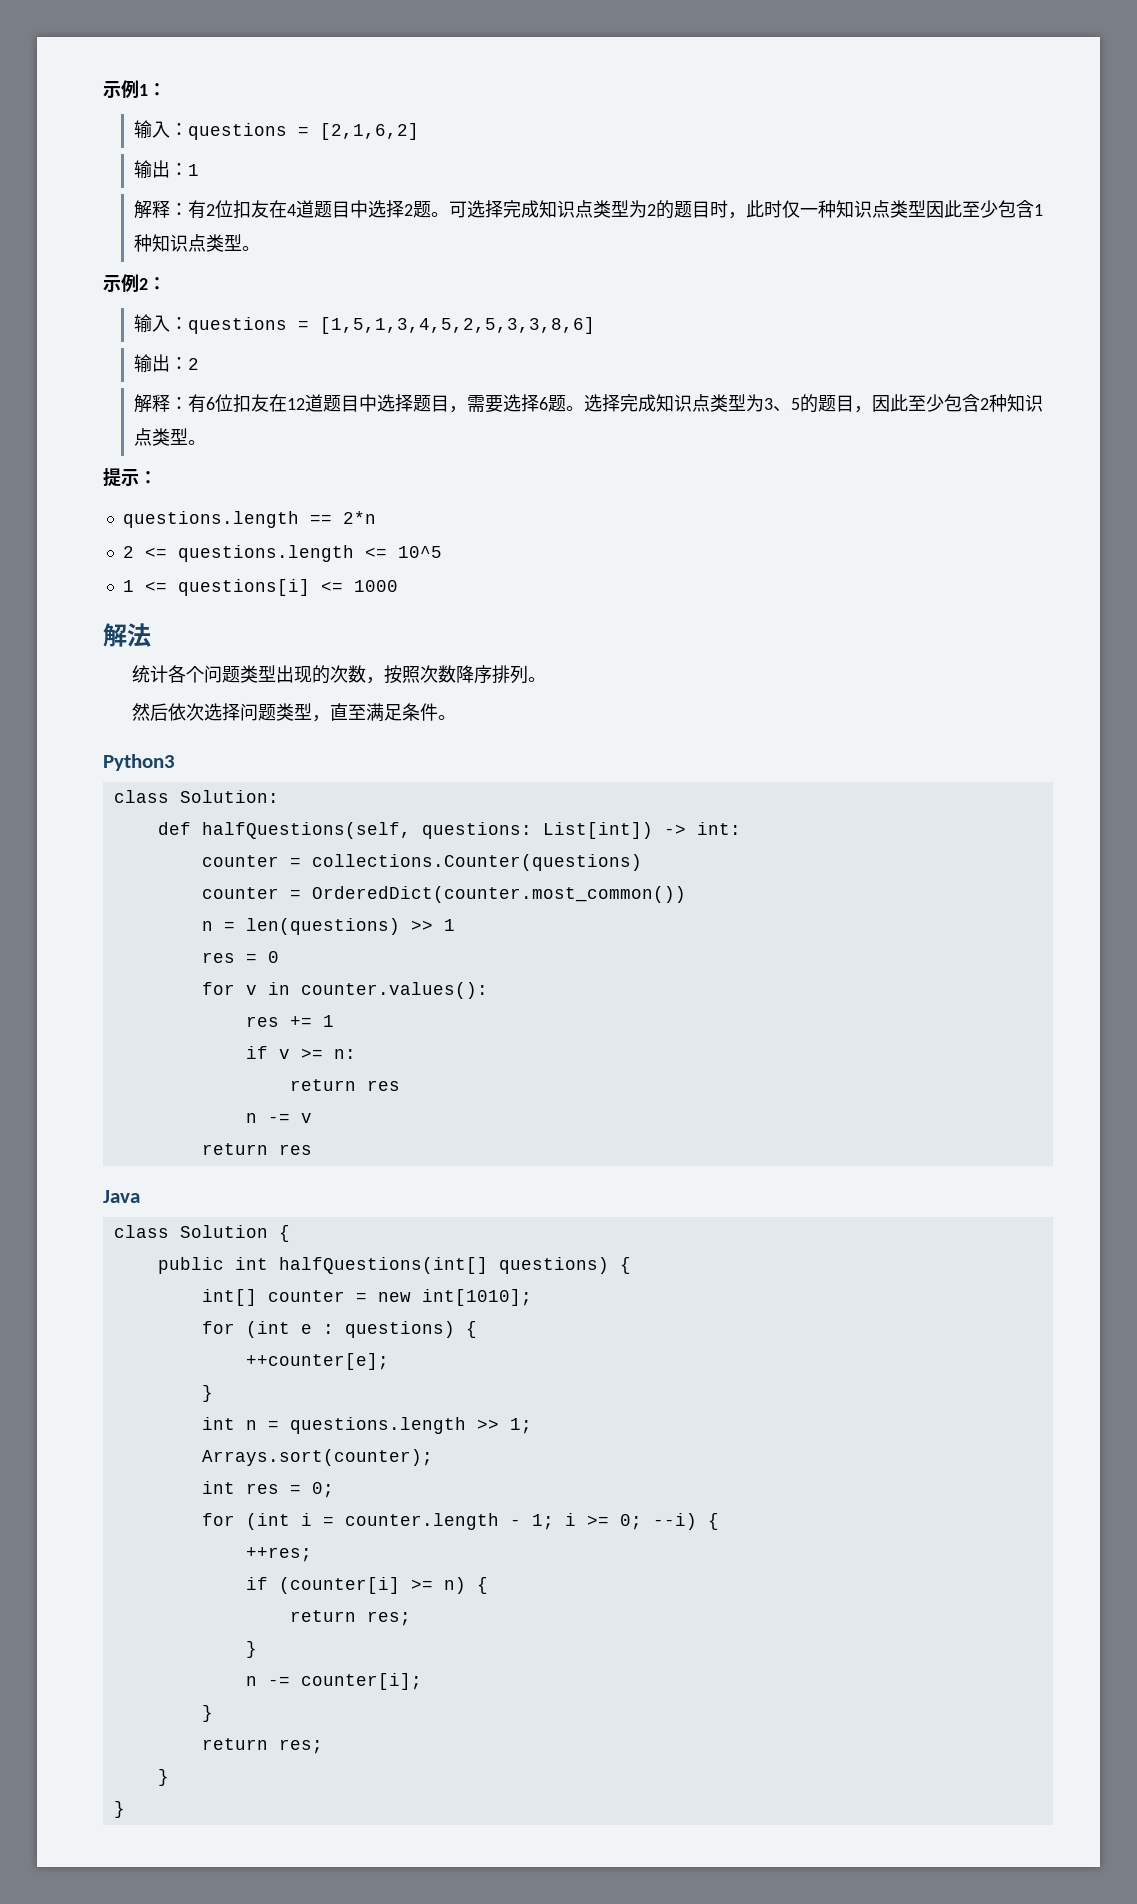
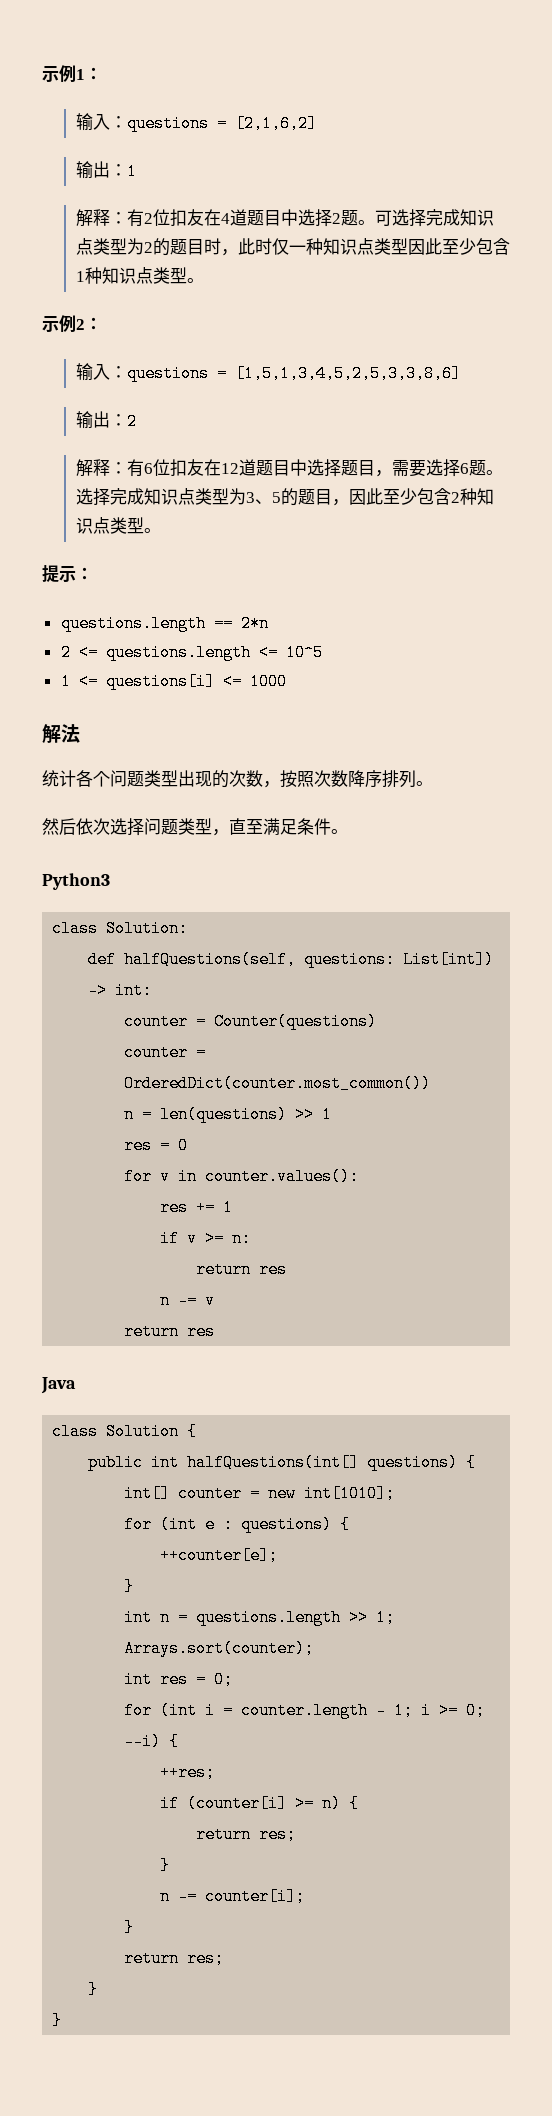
- counter = collections.Counter(questions)
+ counter = Counter(questions)

